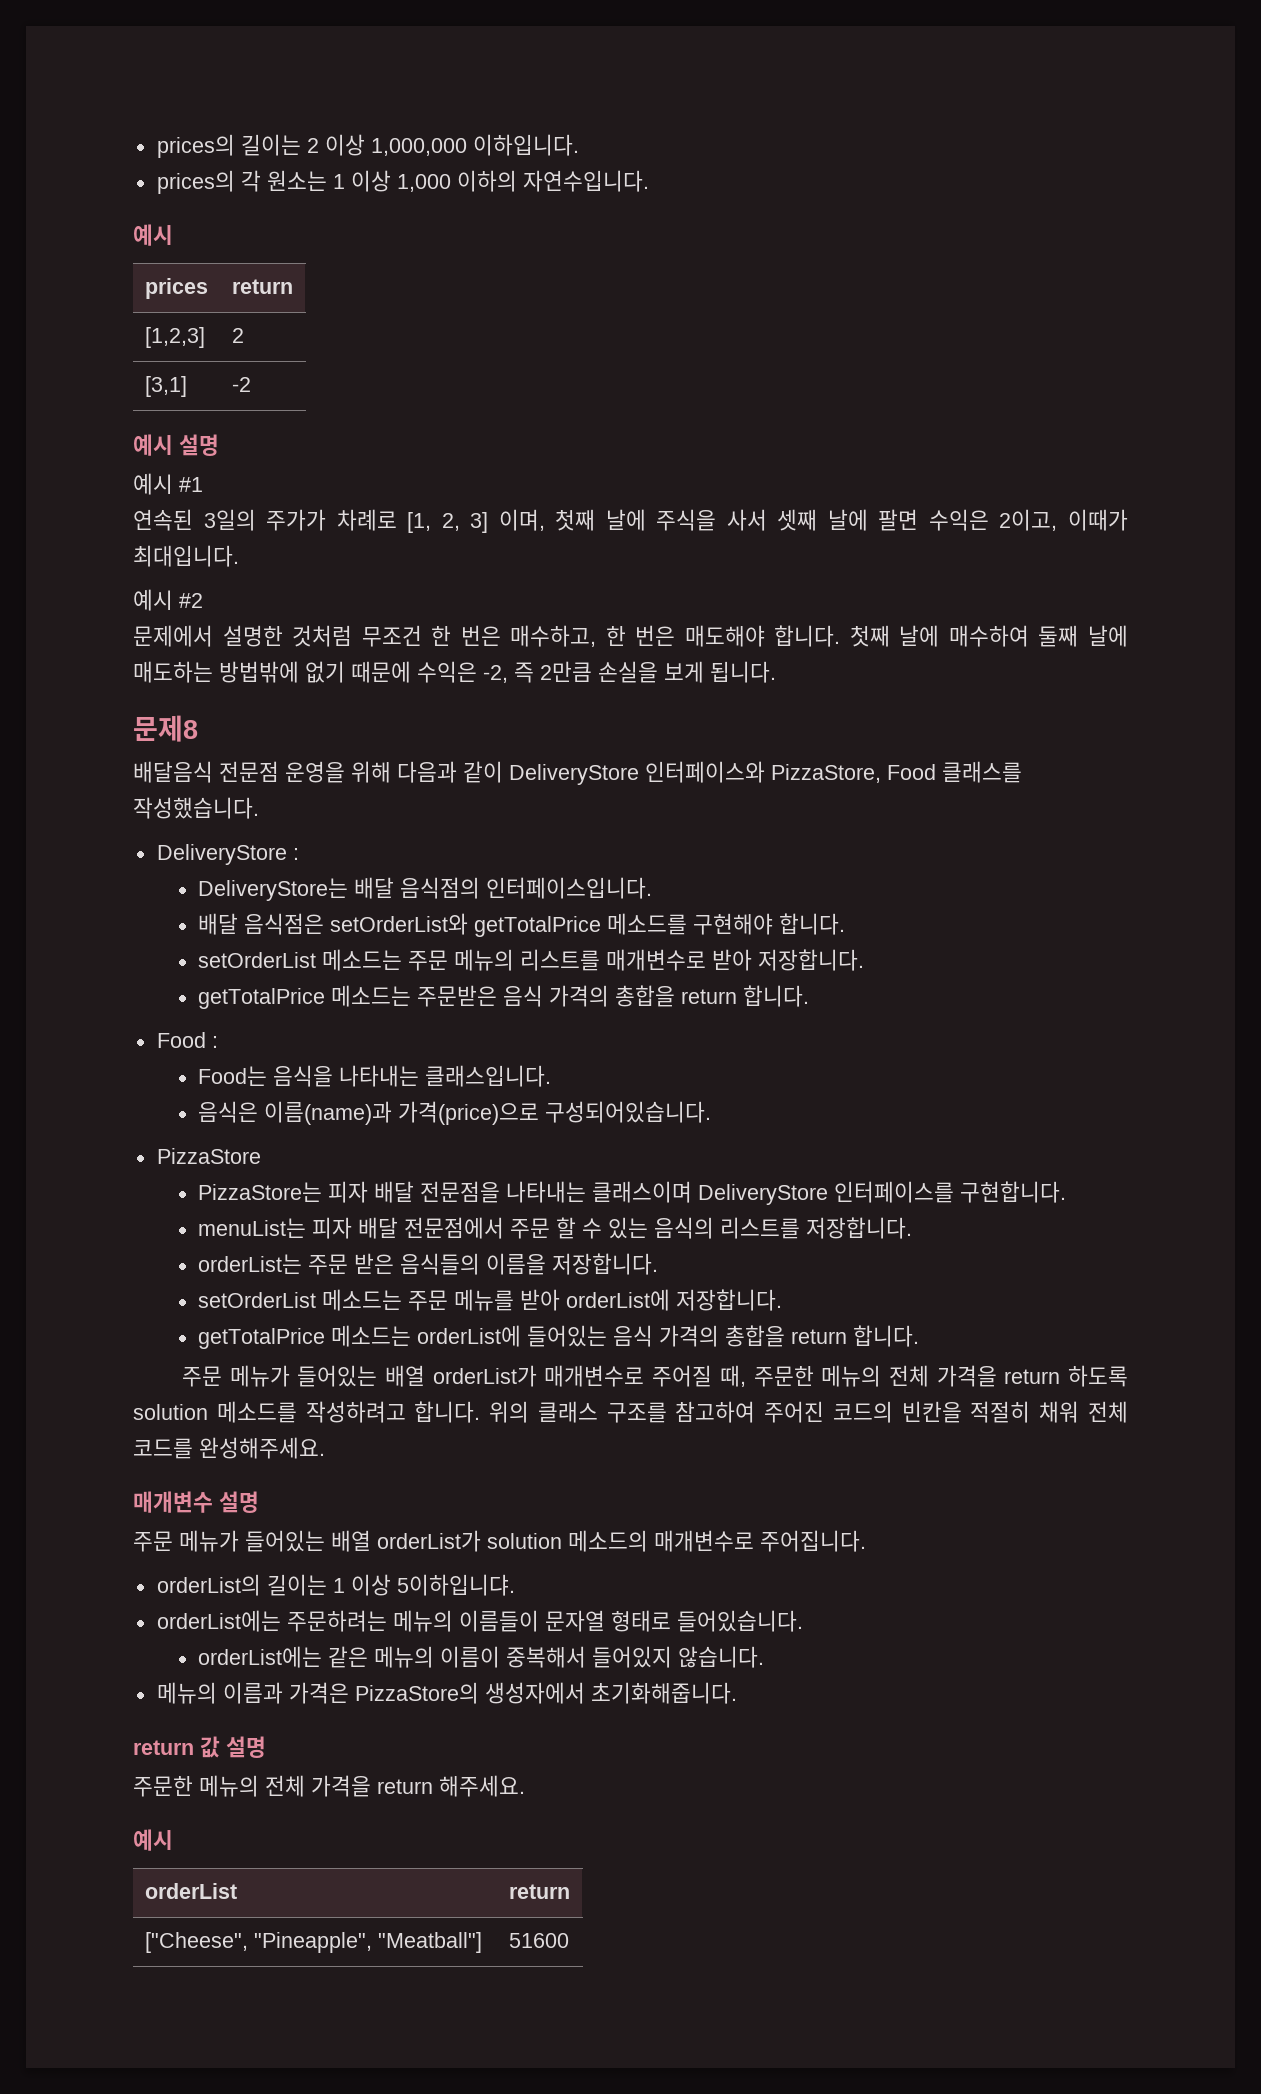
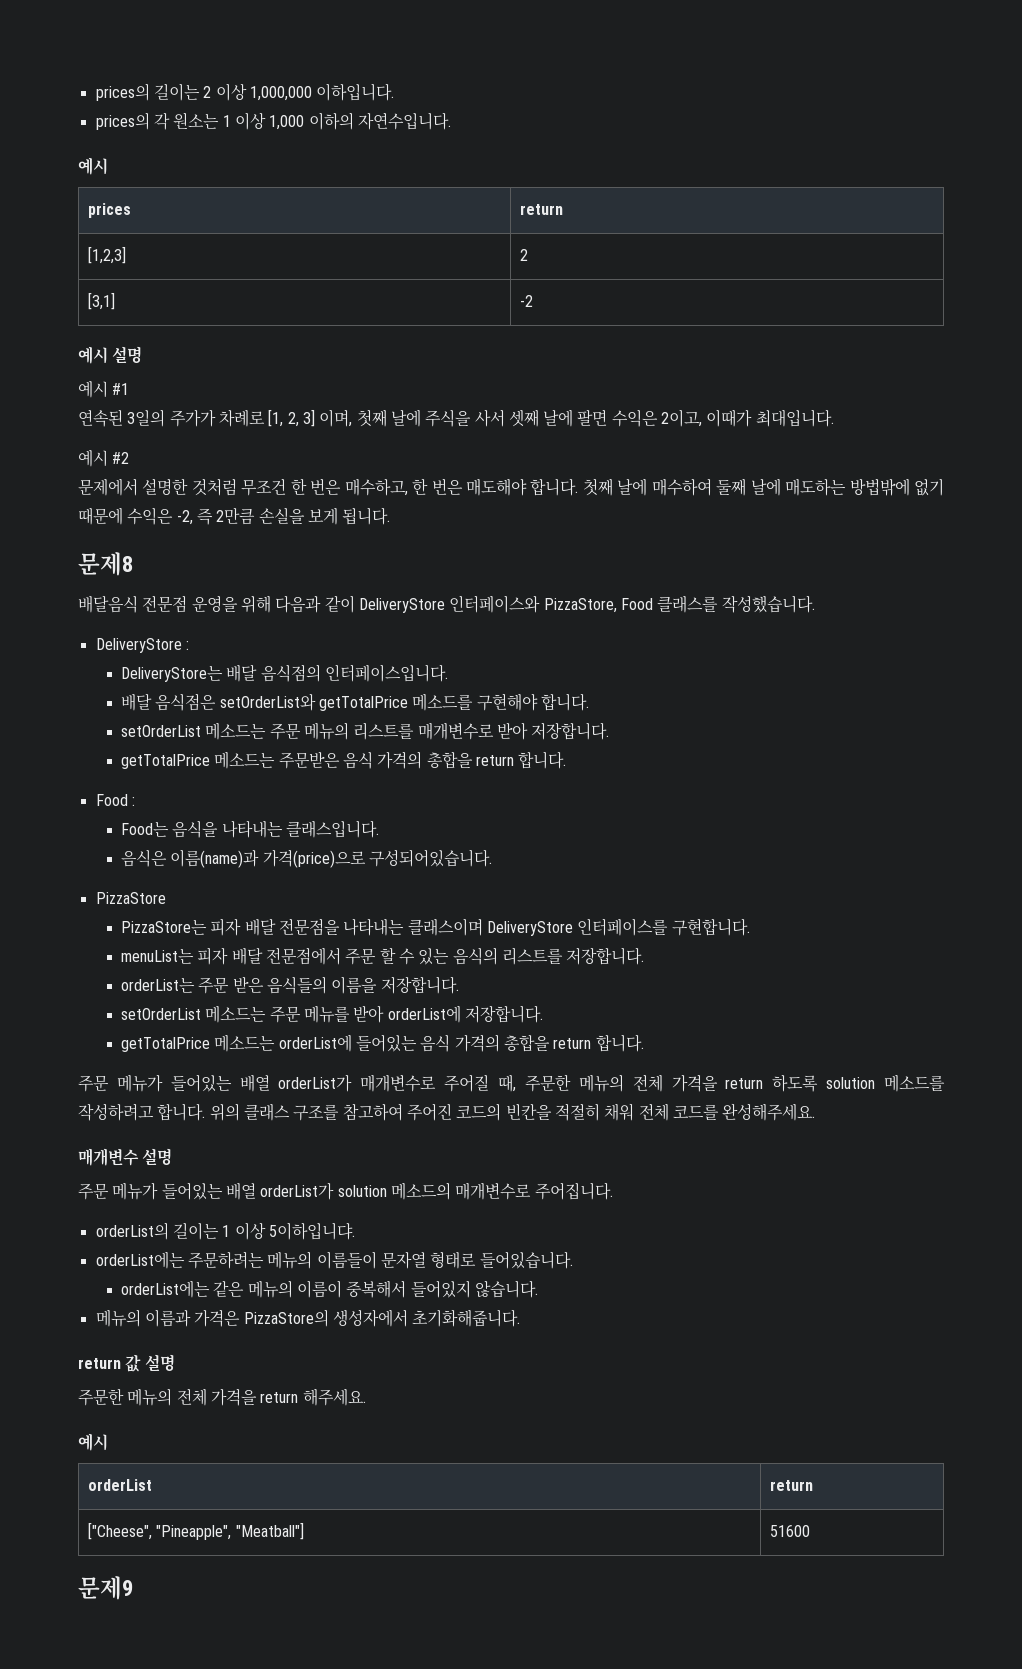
+ 문제9

